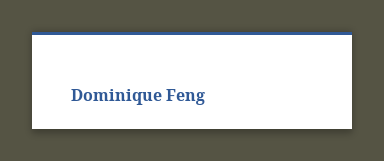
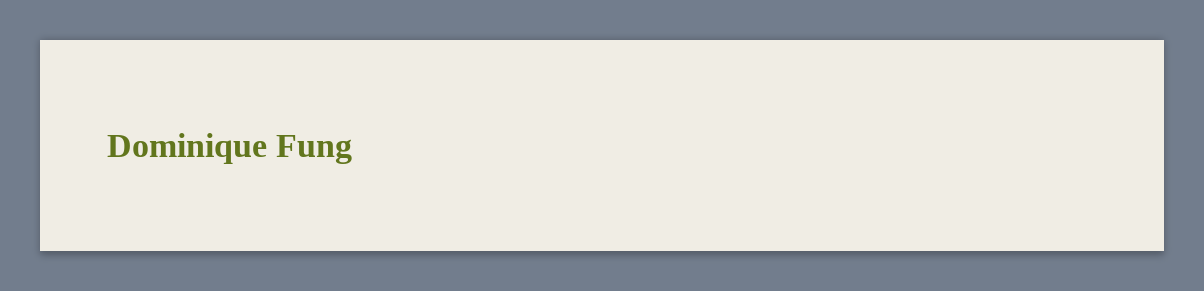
- Dominique Feng
+ Dominique Fung

